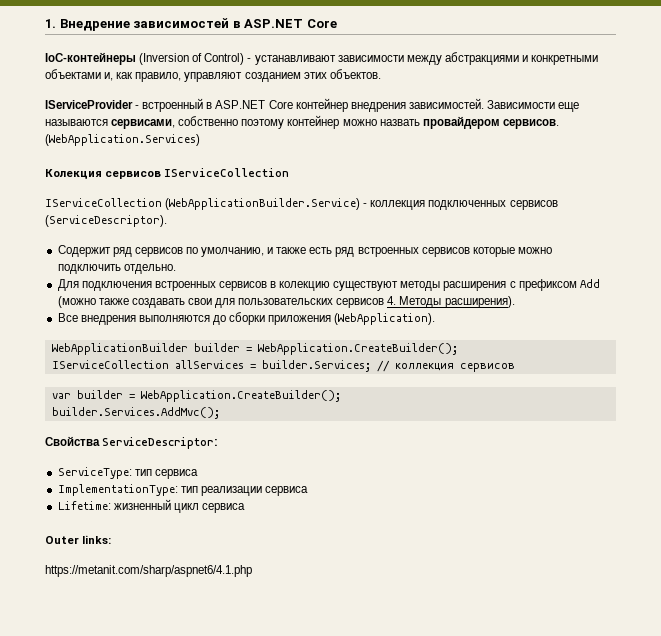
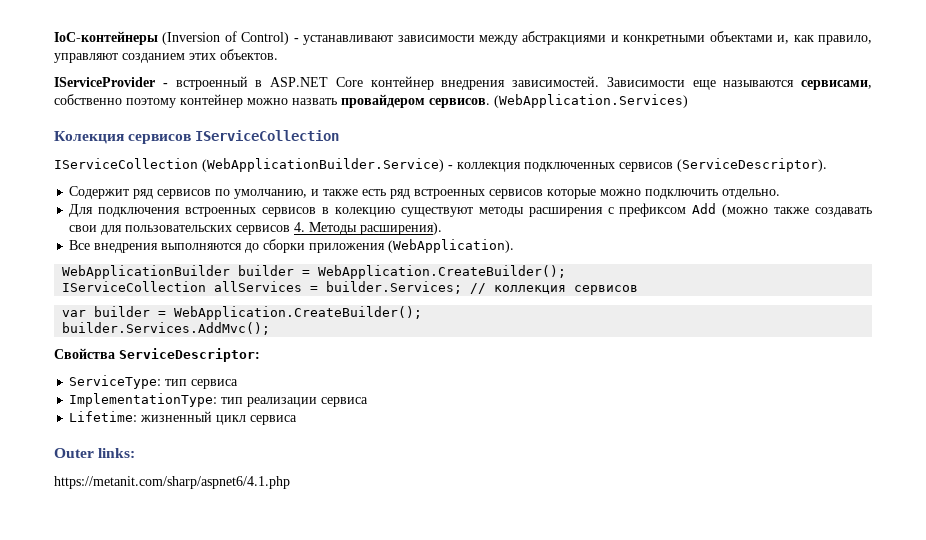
- 1. Внедрение зависимостей в ASP.NET Core

